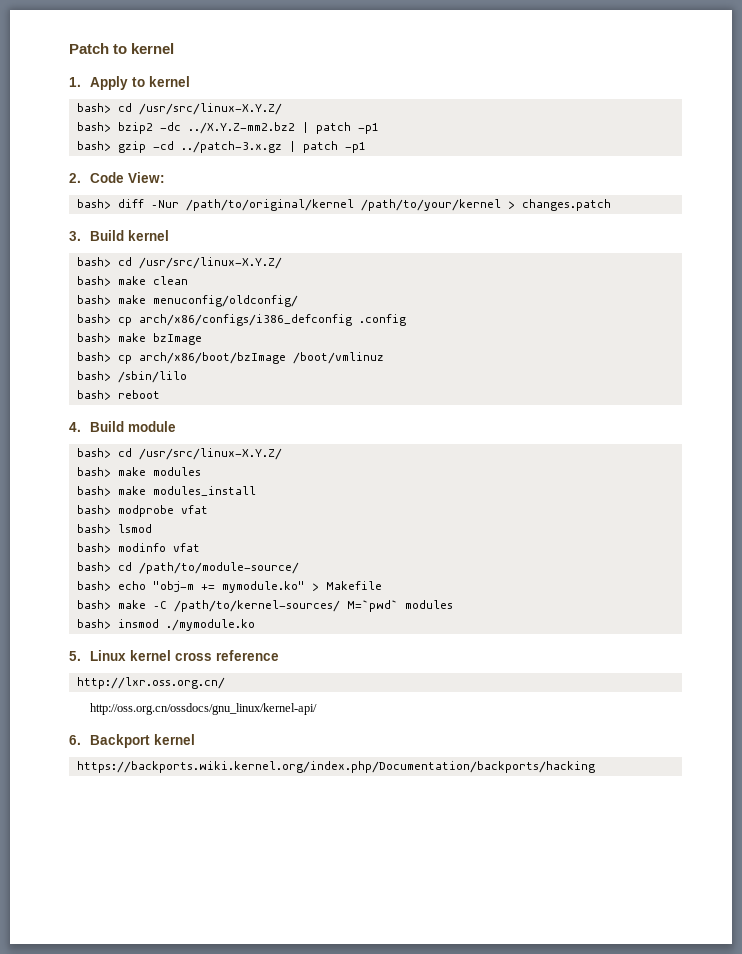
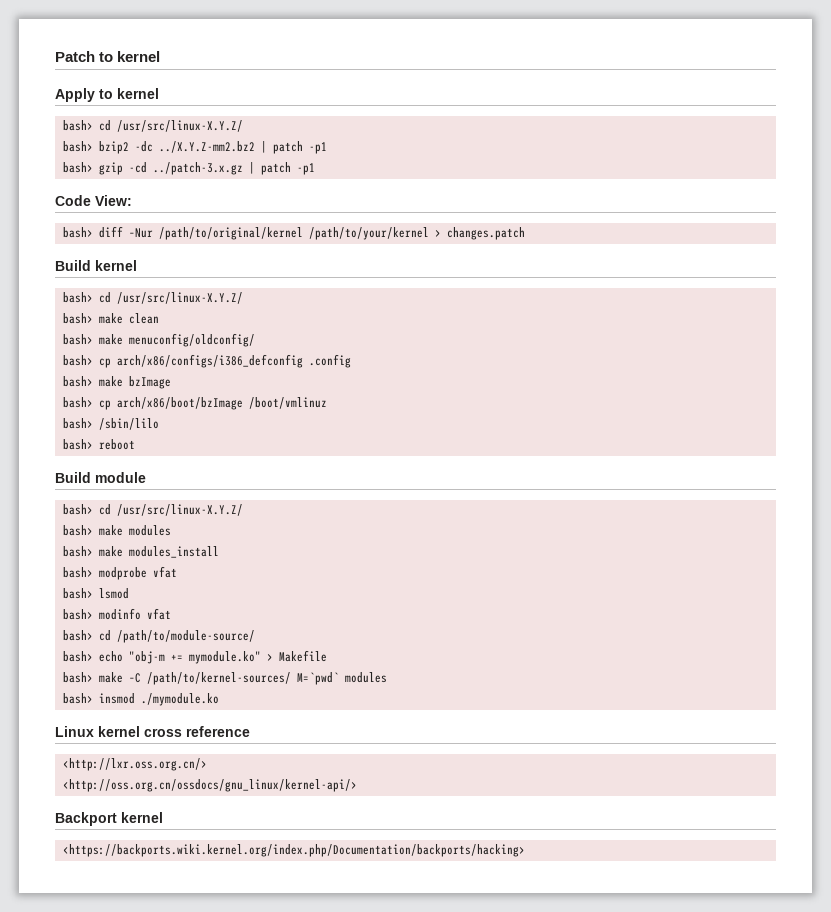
- 1. Apply to kernel
+ Apply to kernel
- 2. Code View:
+ Code View:
- 3. Build kernel
+ Build kernel
- 4. Build module
+ Build module
- 5. Linux kernel cross reference
+ Linux kernel cross reference
- http://lxr.oss.org.cn/
- http://oss.org.cn/ossdocs/gnu_linux/kernel-api/
- 6. Backport kernel
+ <http://lxr.oss.org.cn/>
+ <http://oss.org.cn/ossdocs/gnu_linux/kernel-api/>
+ Backport kernel
- https://backports.wiki.kernel.org/index.php/Documentation/backports/hacking
+ <https://backports.wiki.kernel.org/index.php/Documentation/backports/hacking>

